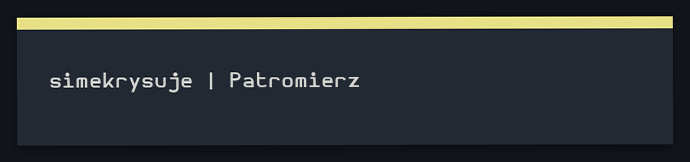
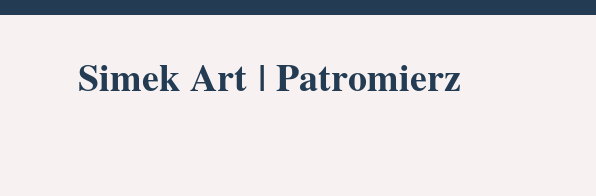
- simekrysuje | Patromierz
+ Simek Art | Patromierz

